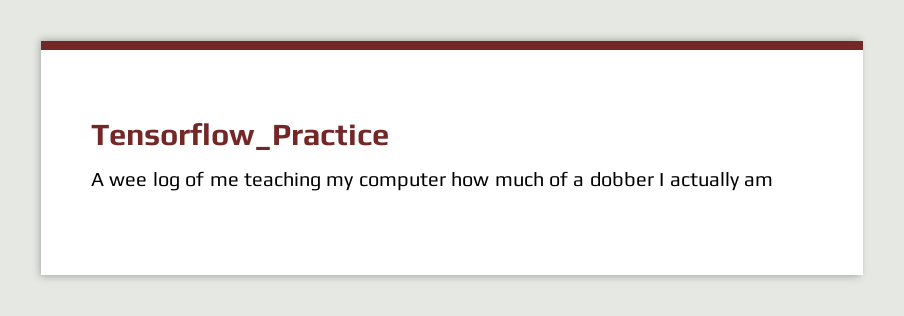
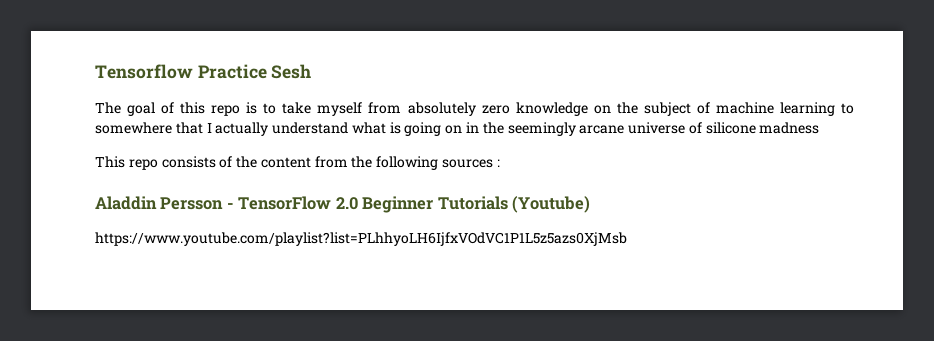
- Tensorflow_Practice
- A wee log of me teaching my computer how much of a dobber I actually am
+ Tensorflow Practice Sesh
+ The goal of this repo is to take myself from absolutely zero knowledge on the subject of machine learning to somewhere that I actually understand what is going on in the seemingly arcane universe of silicone madness
+ This repo consists of the content from the following sources :
+ Aladdin Persson - TensorFlow 2.0 Beginner Tutorials (Youtube)
+ https://www.youtube.com/playlist?list=PLhhyoLH6IjfxVOdVC1P1L5z5azs0XjMsb

